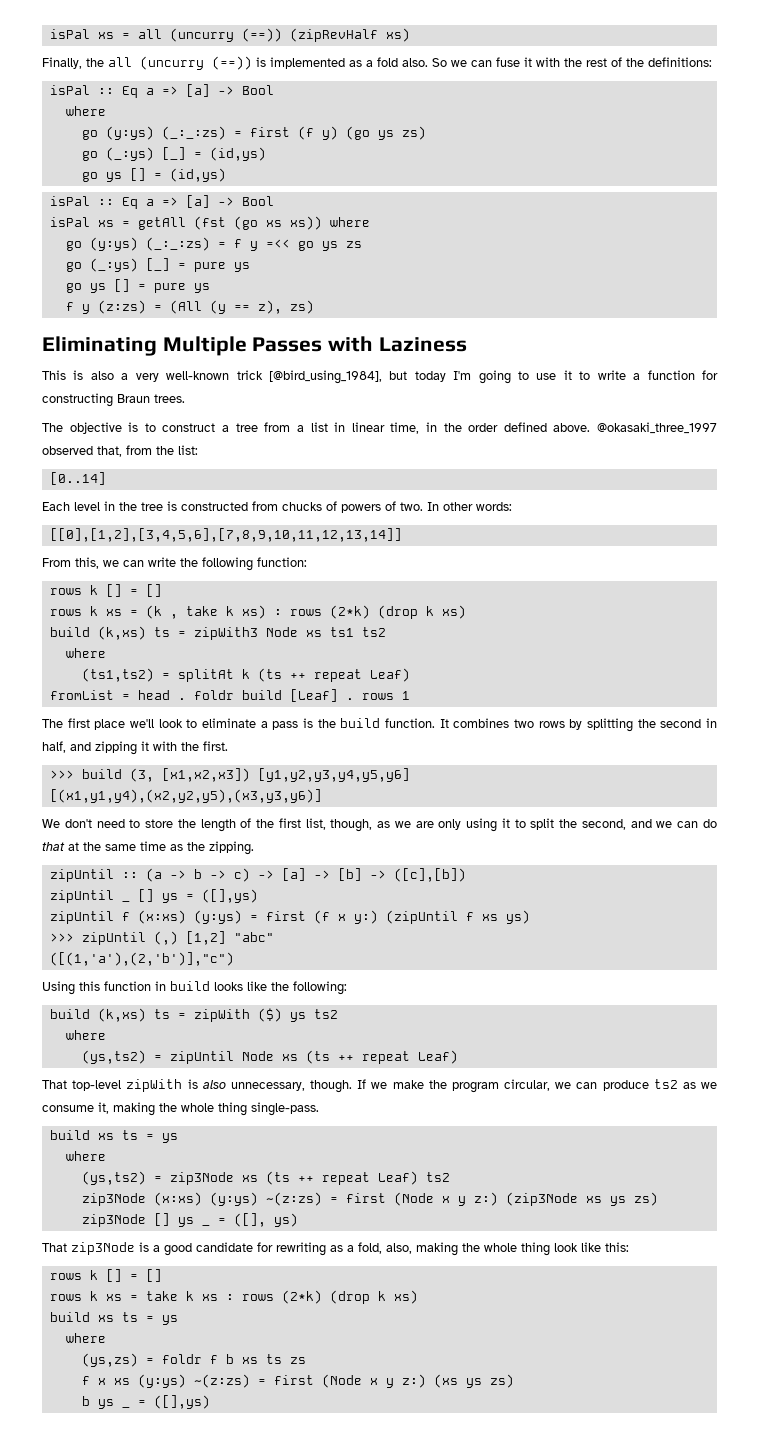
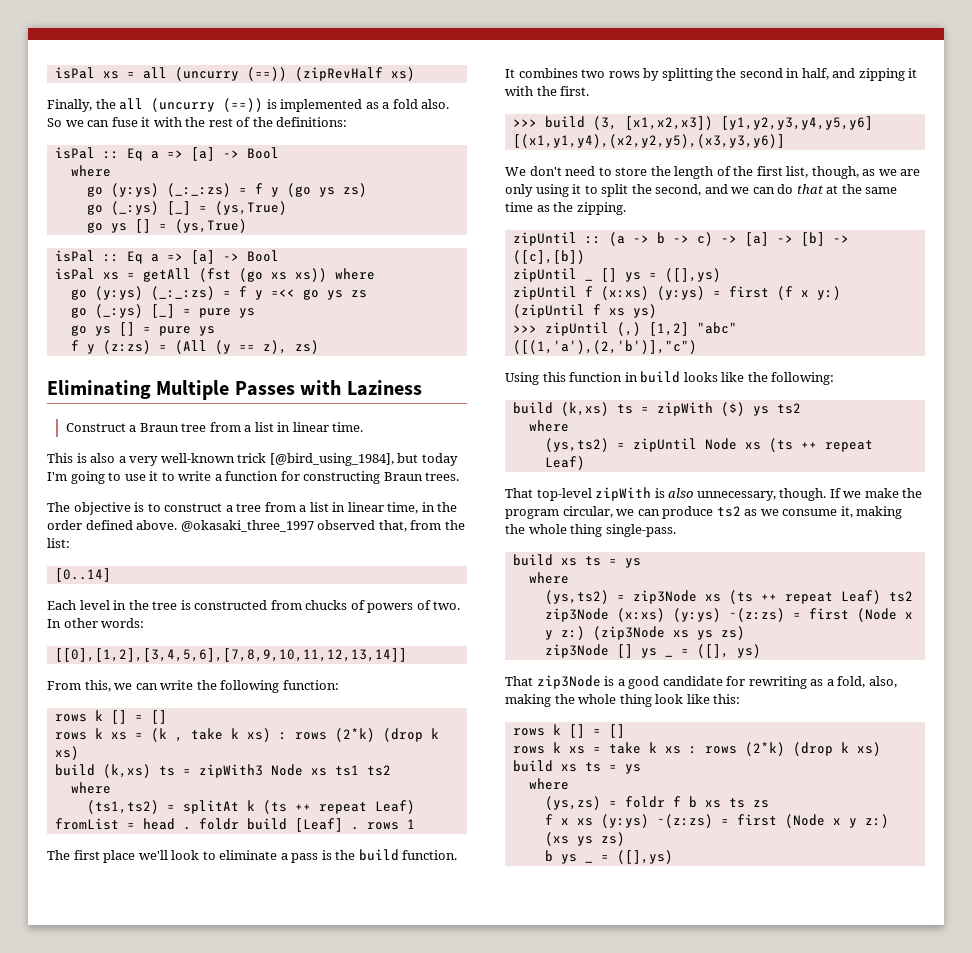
- go (y:ys) (_:_:zs) = first (f y) (go ys zs)
+ go (y:ys) (_:_:zs) = f y (go ys zs)
- go (_:ys) [_] = (id,ys)
- go ys [] = (id,ys)
+ go (_:ys) [_] = (ys,True)
+ go ys [] = (ys,True)
+ Construct a Braun tree from a list in linear time.

